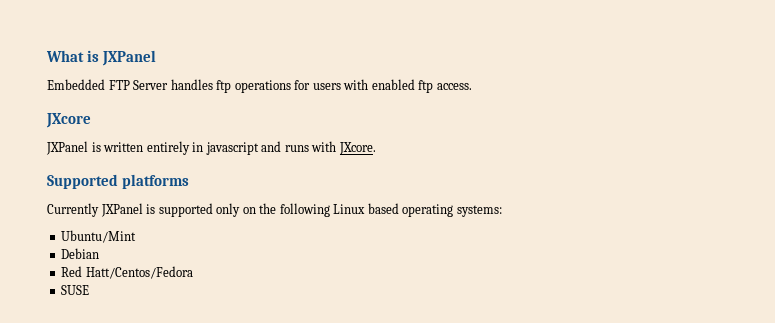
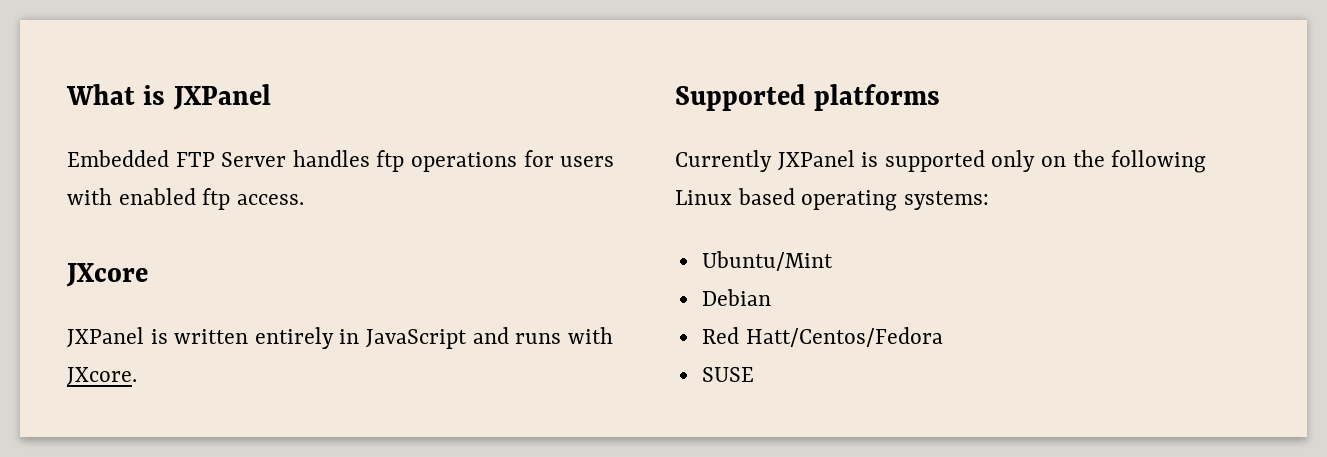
- JXPanel is written entirely in javascript and runs with JXcore.
+ JXPanel is written entirely in JavaScript and runs with JXcore.

